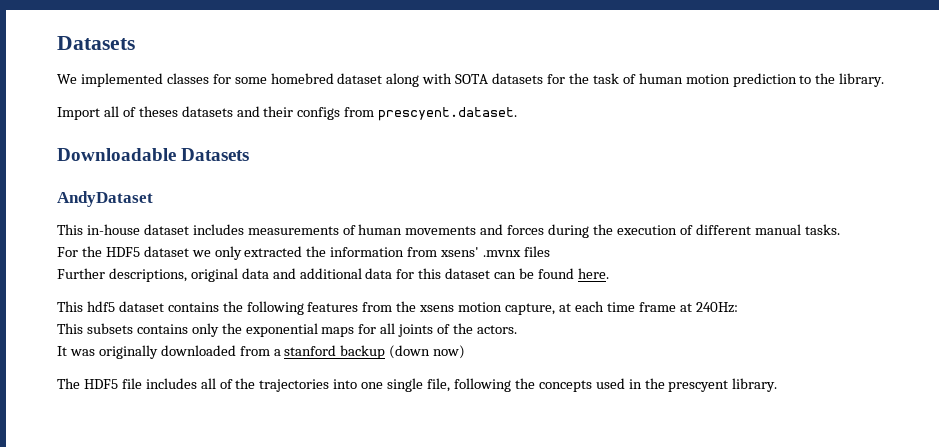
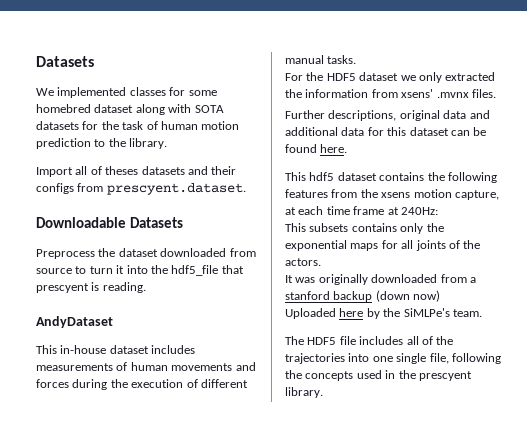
+ Preprocess the dataset downloaded from source to turn it into the hdf5_file that prescyent is reading.
- For the HDF5 dataset we only extracted the information from xsens' .mvnx files
+ For the HDF5 dataset we only extracted the information from xsens' .mvnx files.
+ Uploaded here by the SiMLPe's team.

